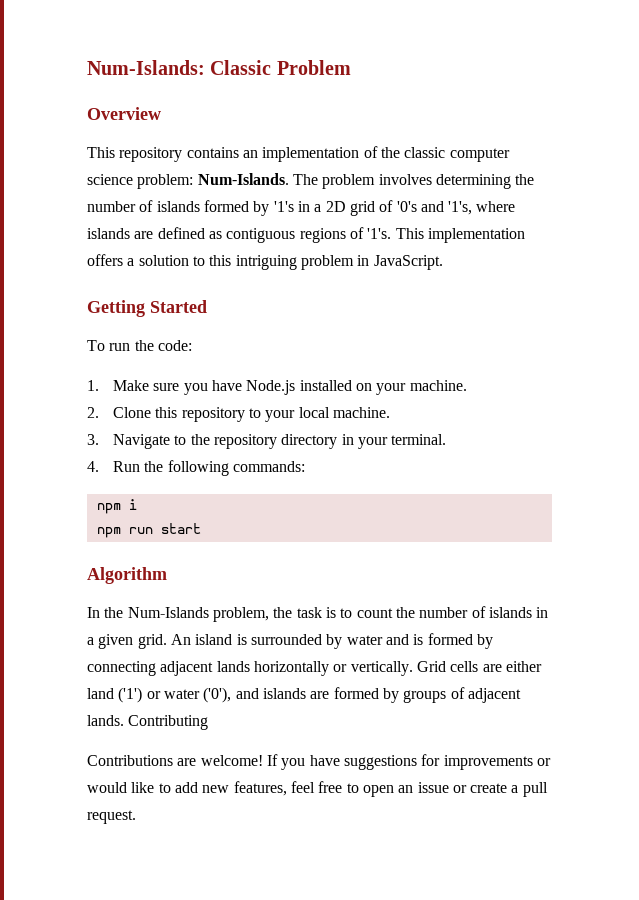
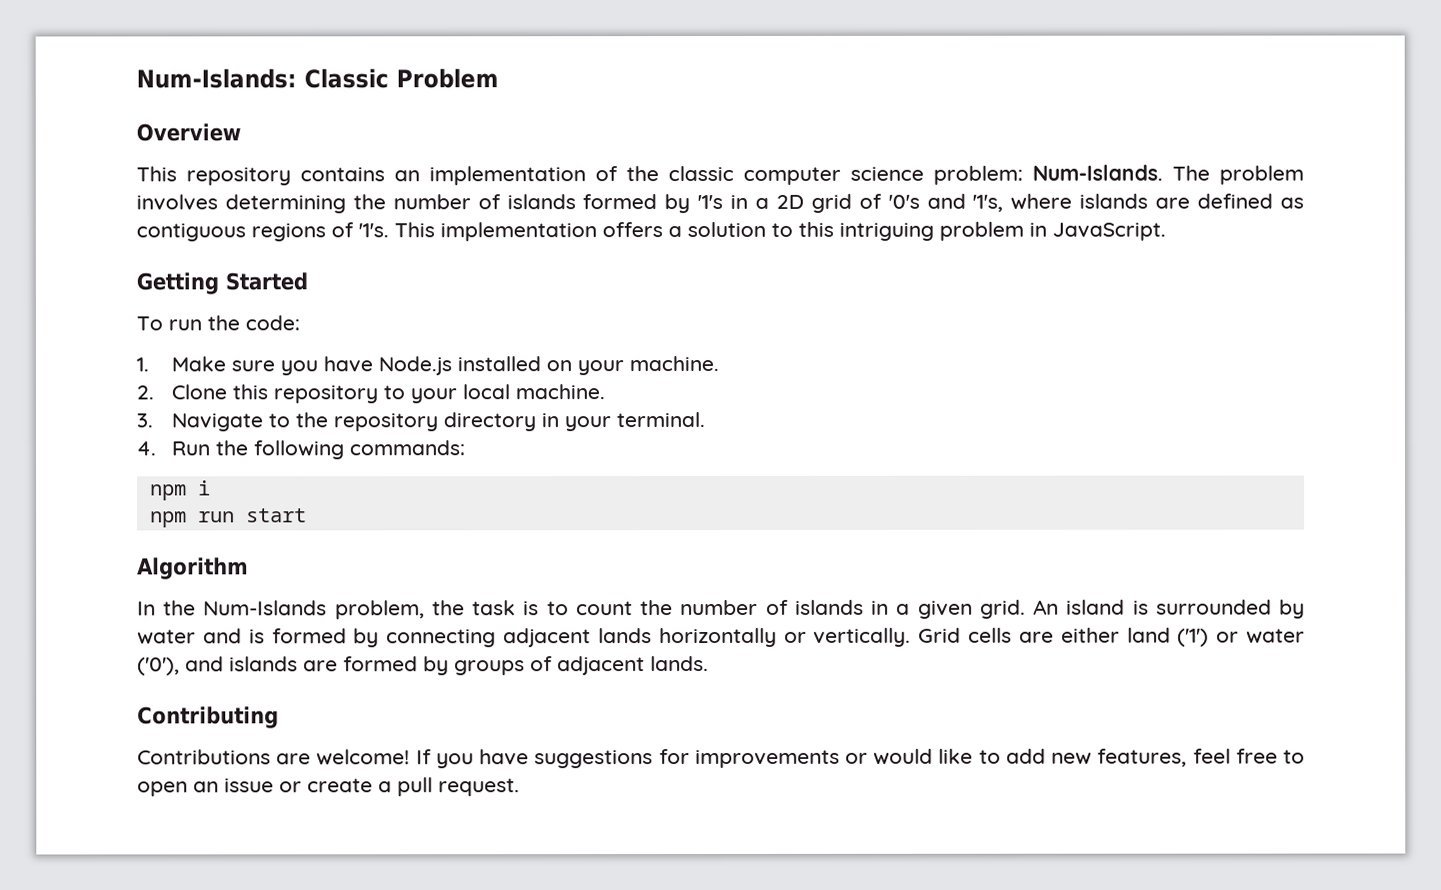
- Grid cells are either land ('1') or water ('0'), and islands are formed by groups of adjacent lands. Contributing
+ Grid cells are either land ('1') or water ('0'), and islands are formed by groups of adjacent lands.
+ Contributing

